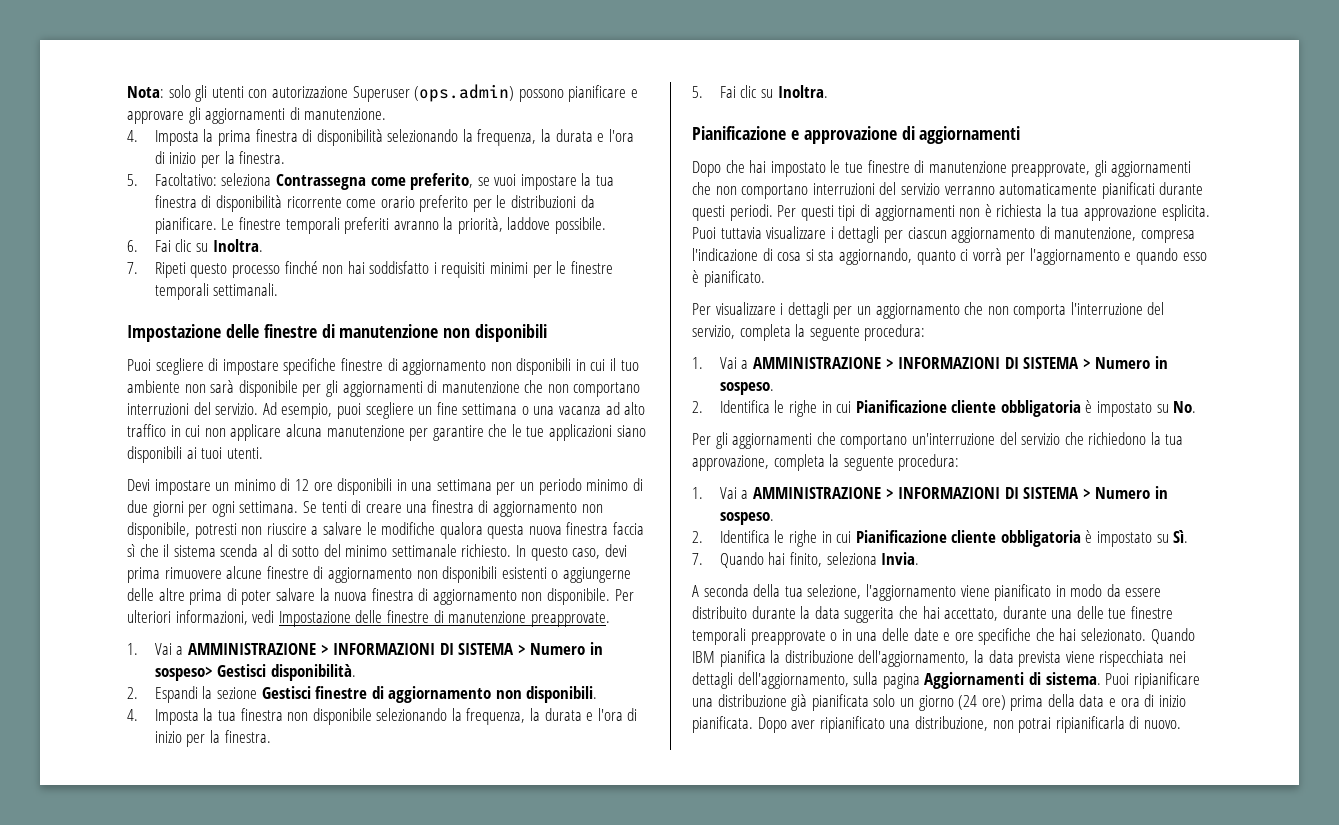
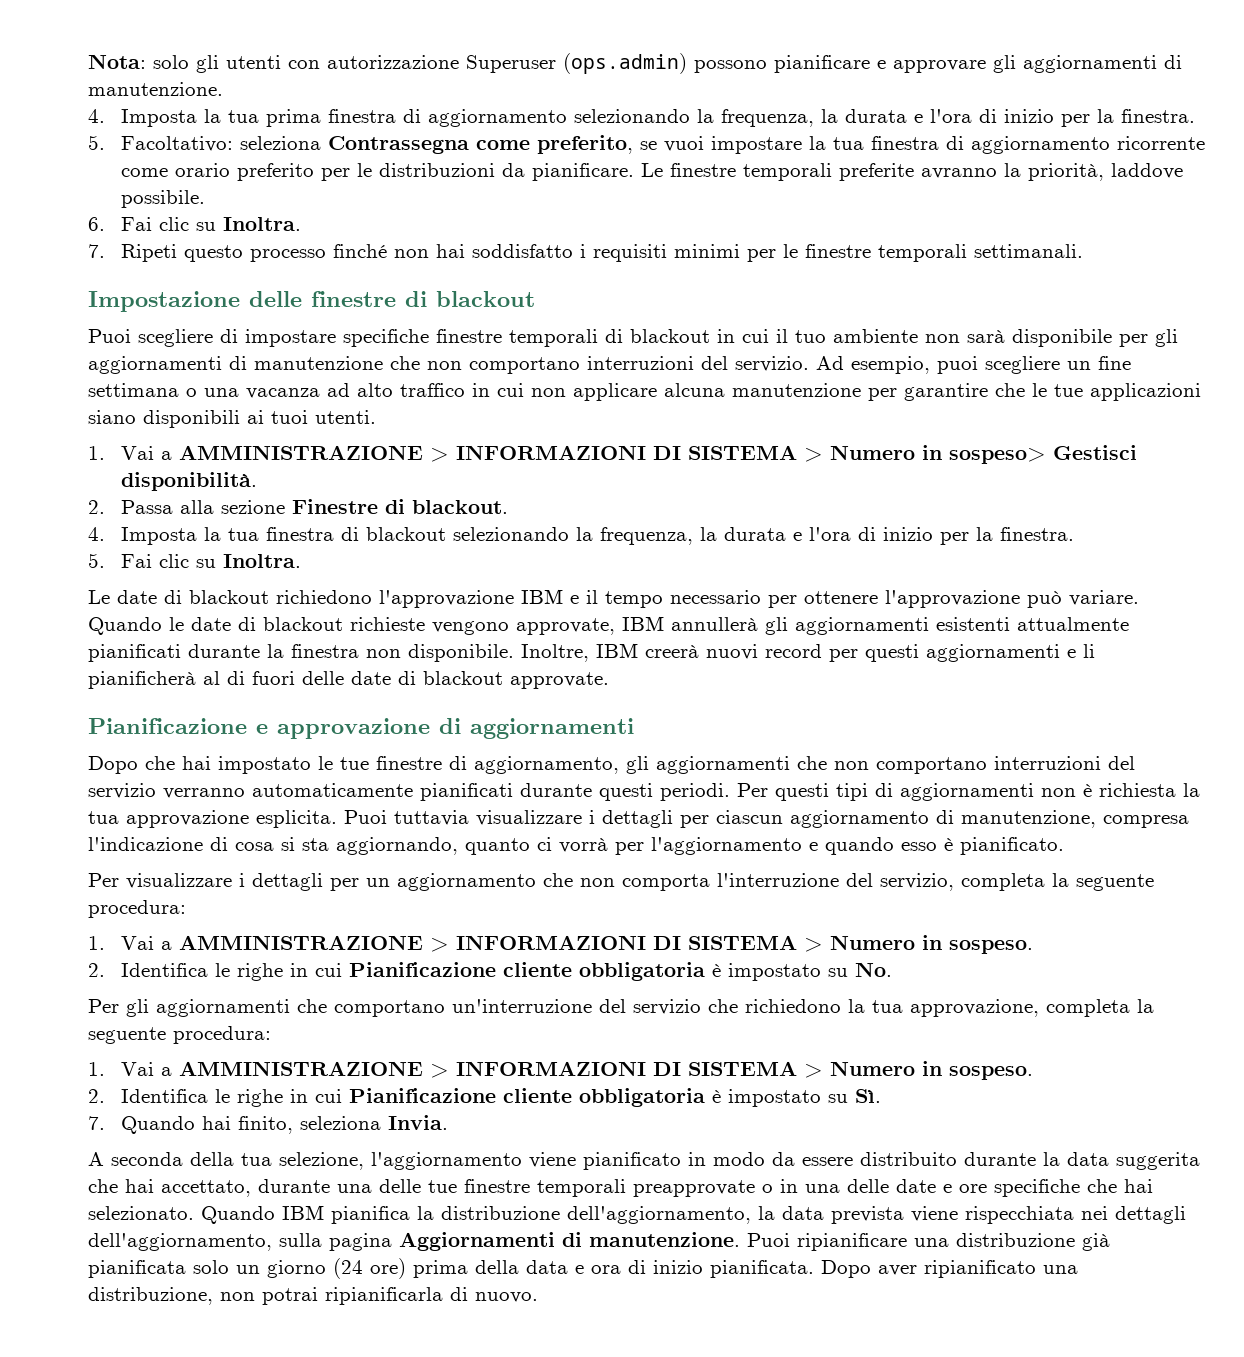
- 4. Imposta la prima finestra di disponibilità selezionando la frequenza, la durata e l'ora di inizio per la finestra.
+ 4. Imposta la tua prima finestra di aggiornamento selezionando la frequenza, la durata e l'ora di inizio per la finestra.
- 5. Facoltativo: seleziona Contrassegna come preferito, se vuoi impostare la tua finestra di disponibilità ricorrente come orario preferito per le distribuzioni da pianificare.
+ 5. Facoltativo: seleziona Contrassegna come preferito, se vuoi impostare la tua finestra di aggiornamento ricorrente come orario preferito per le distribuzioni da pianificare.
- Le finestre temporali preferiti avranno la priorità, laddove possibile.
+ Le finestre temporali preferite avranno la priorità, laddove possibile.
- Impostazione delle finestre di manutenzione non disponibili
+ Impostazione delle finestre di blackout
- Puoi scegliere di impostare specifiche finestre di aggiornamento non disponibili in cui il tuo ambiente non sarà disponibile per gli aggiornamenti di manutenzione che non comportano interruzioni del servizio.
+ Puoi scegliere di impostare specifiche finestre temporali di blackout in cui il tuo ambiente non sarà disponibile per gli aggiornamenti di manutenzione che non comportano interruzioni del servizio.
- Devi impostare un minimo di 12 ore disponibili in una settimana per un periodo minimo di due giorni per ogni settimana. Se tenti di creare una finestra di aggiornamento non disponibile, potresti non riuscire a salvare le modifiche qualora questa nuova finestra faccia sì che il sistema scenda al di sotto del minimo settimanale richiesto. In questo caso, devi prima rimuovere alcune finestre di aggiornamento non disponibili esistenti o aggiungerne delle altre prima di poter salvare la nuova finestra di aggiornamento non disponibile. Per ulteriori informazioni, vedi Impostazione delle finestre di manutenzione preapprovate.
- 2. Espandi la sezione Gestisci finestre di aggiornamento non disponibili.
+ 2. Passa alla sezione Finestre di blackout.
- 4. Imposta la tua finestra non disponibile selezionando la frequenza, la durata e l'ora di inizio per la finestra.
+ 4. Imposta la tua finestra di blackout selezionando la frequenza, la durata e l'ora di inizio per la finestra.
+ Le date di blackout richiedono l'approvazione IBM e il tempo necessario per ottenere l'approvazione può variare. Quando le date di blackout richieste vengono approvate, IBM annullerà gli aggiornamenti esistenti attualmente pianificati durante la finestra non disponibile. Inoltre, IBM creerà nuovi record per questi aggiornamenti e li pianificherà al di fuori delle date di blackout approvate.
- Dopo che hai impostato le tue finestre di manutenzione preapprovate, gli aggiornamenti che non comportano interruzioni del servizio verranno automaticamente pianificati durante questi periodi.
+ Dopo che hai impostato le tue finestre di aggiornamento, gli aggiornamenti che non comportano interruzioni del servizio verranno automaticamente pianificati durante questi periodi.
- Quando IBM pianifica la distribuzione dell'aggiornamento, la data prevista viene rispecchiata nei dettagli dell'aggiornamento, sulla pagina Aggiornamenti di sistema.
+ Quando IBM pianifica la distribuzione dell'aggiornamento, la data prevista viene rispecchiata nei dettagli dell'aggiornamento, sulla pagina Aggiornamenti di manutenzione.

